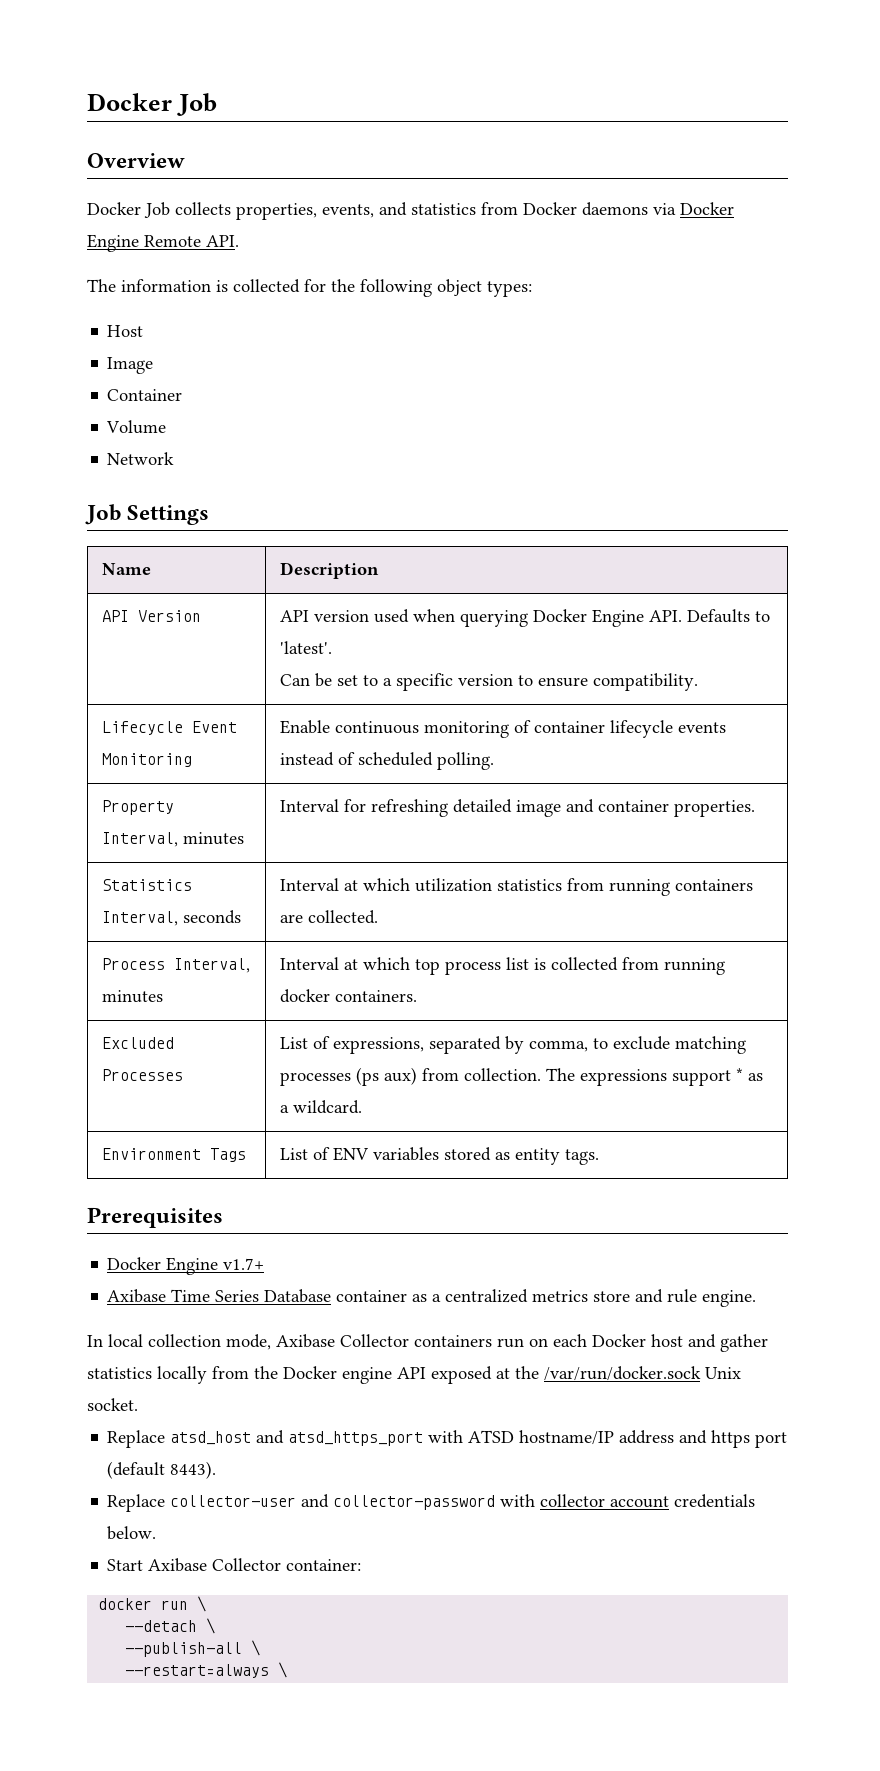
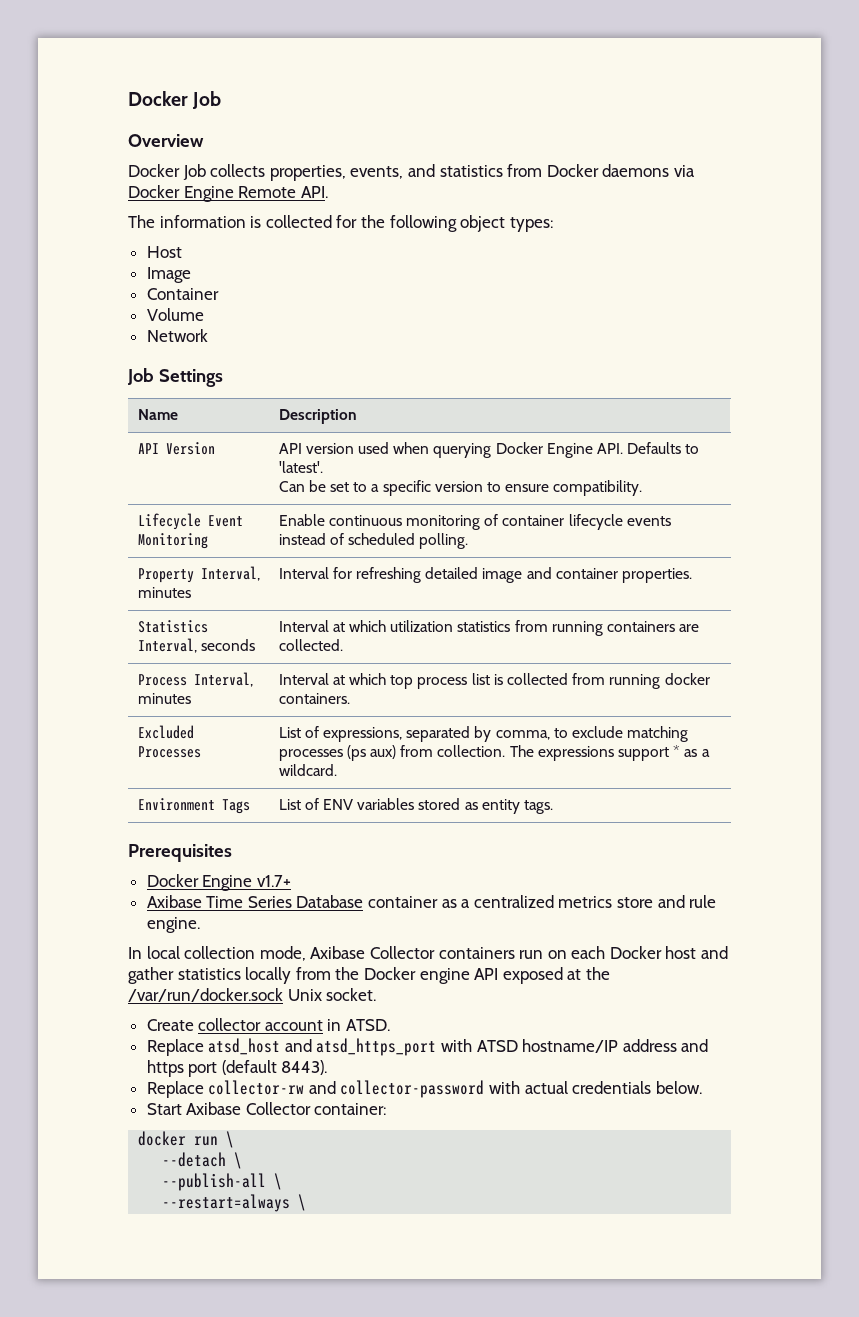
+ Create collector account in ATSD.
- Replace collector-user and collector-password with collector account credentials below.
+ Replace collector-rw and collector-password with actual credentials below.

